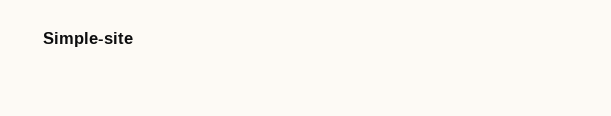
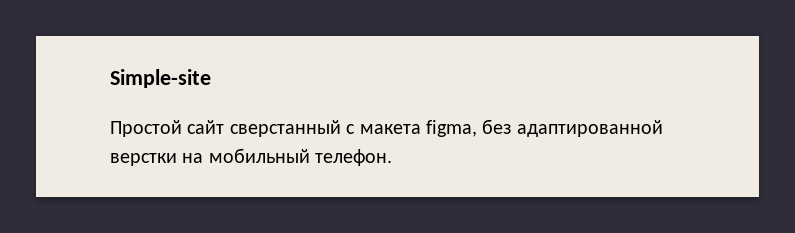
+ Простой сайт сверстанный с макета figma, без адаптированной верстки на мобильный телефон.

